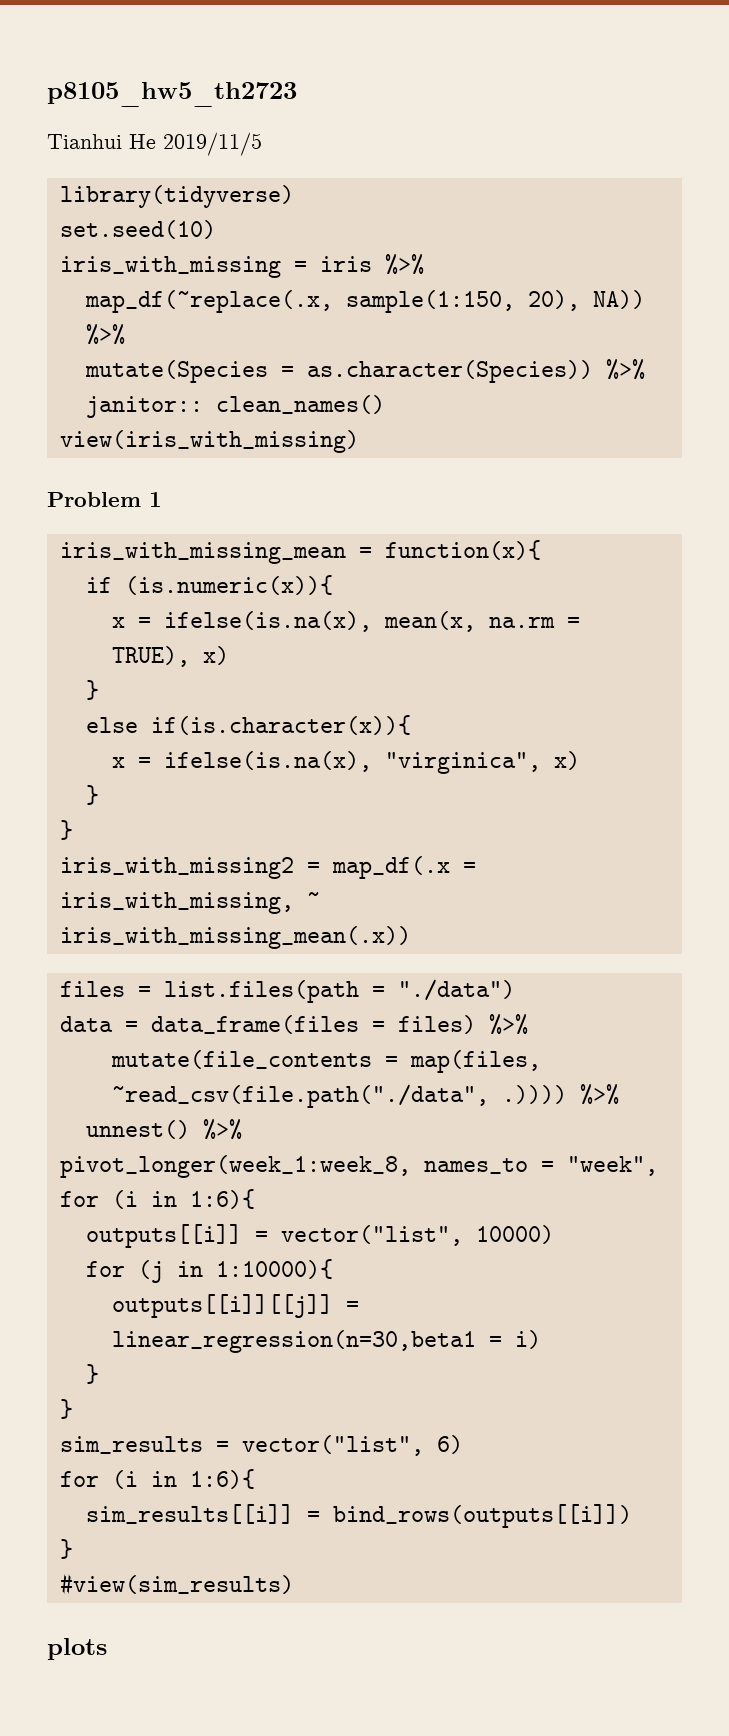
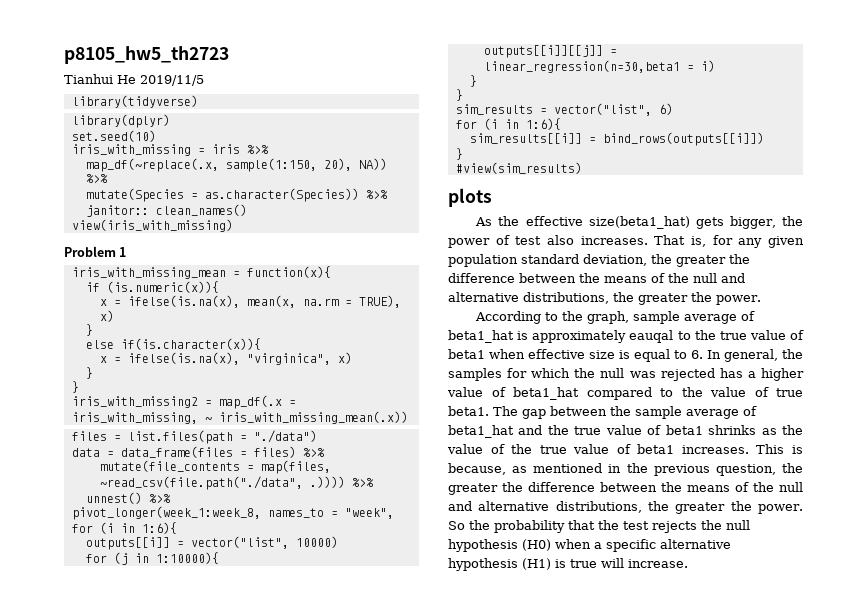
+ library(dplyr)
+ As the effective size(beta1_hat) gets bigger, the power of test also increases. That is, for any given population standard deviation, the greater the difference between the means of the null and alternative distributions, the greater the power.
+ According to the graph, sample average of beta1_hat is approximately eauqal to the true value of beta1 when effective size is equal to 6. In general, the samples for which the null was rejected has a higher value of beta1_hat compared to the value of true beta1. The gap between the sample average of beta1_hat and the true value of beta1 shrinks as the value of the true value of beta1 increases. This is because, as mentioned in the previous question, the greater the difference between the means of the null and alternative distributions, the greater the power. So the probability that the test rejects the null hypothesis (H0) when a specific alternative hypothesis (H1) is true will increase.

